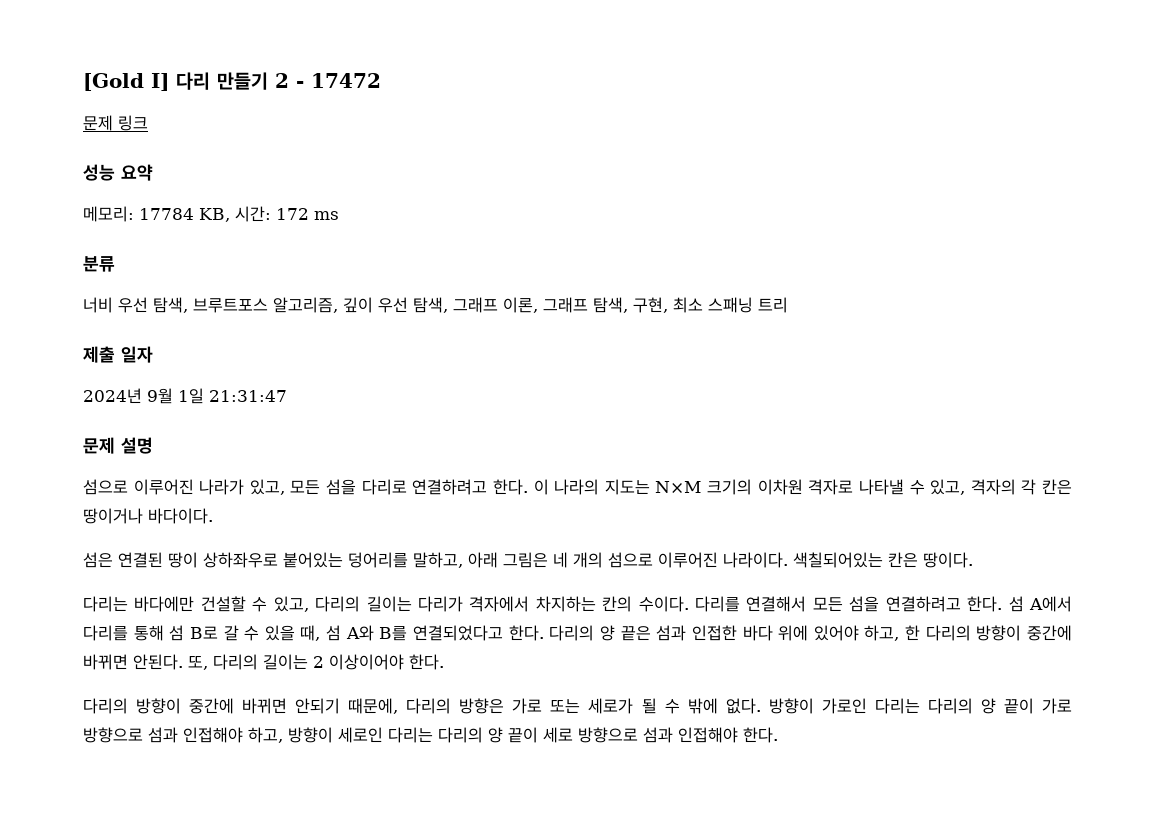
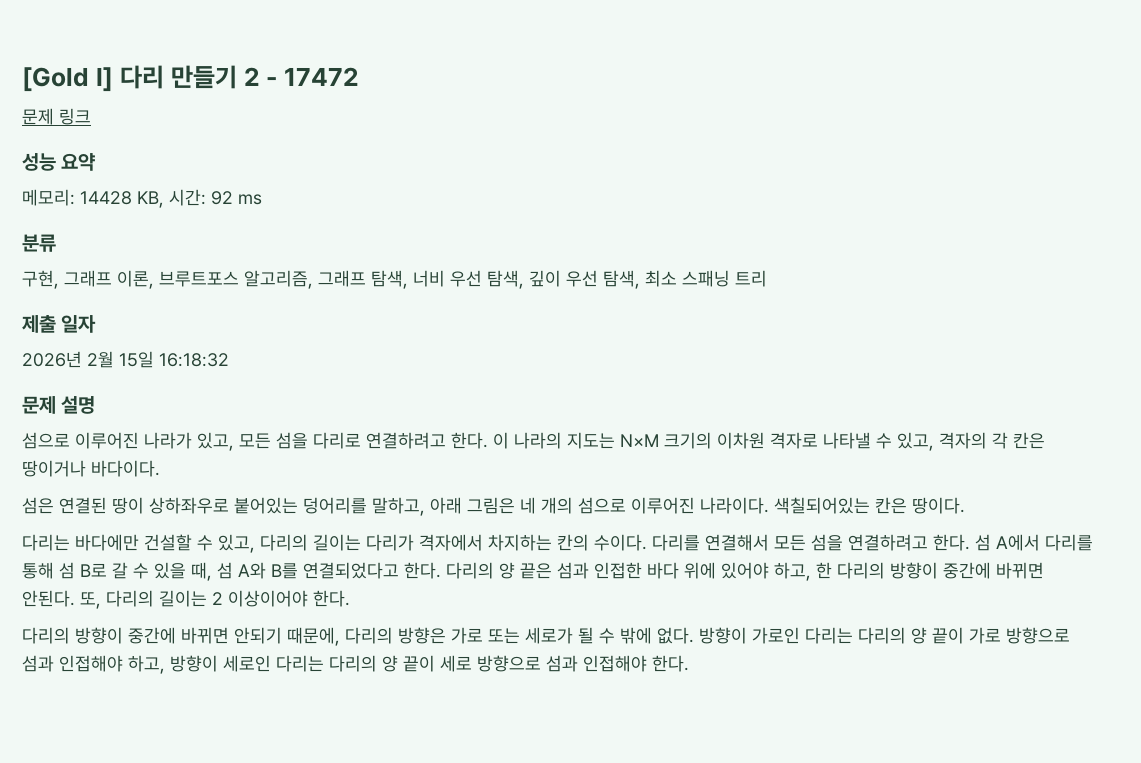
- 메모리: 17784 KB, 시간: 172 ms
+ 메모리: 14428 KB, 시간: 92 ms
- 너비 우선 탐색, 브루트포스 알고리즘, 깊이 우선 탐색, 그래프 이론, 그래프 탐색, 구현, 최소 스패닝 트리
+ 구현, 그래프 이론, 브루트포스 알고리즘, 그래프 탐색, 너비 우선 탐색, 깊이 우선 탐색, 최소 스패닝 트리
- 2024년 9월 1일 21:31:47
+ 2026년 2월 15일 16:18:32

